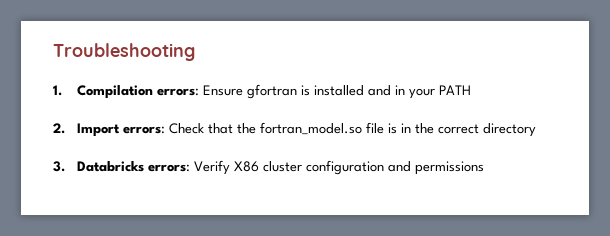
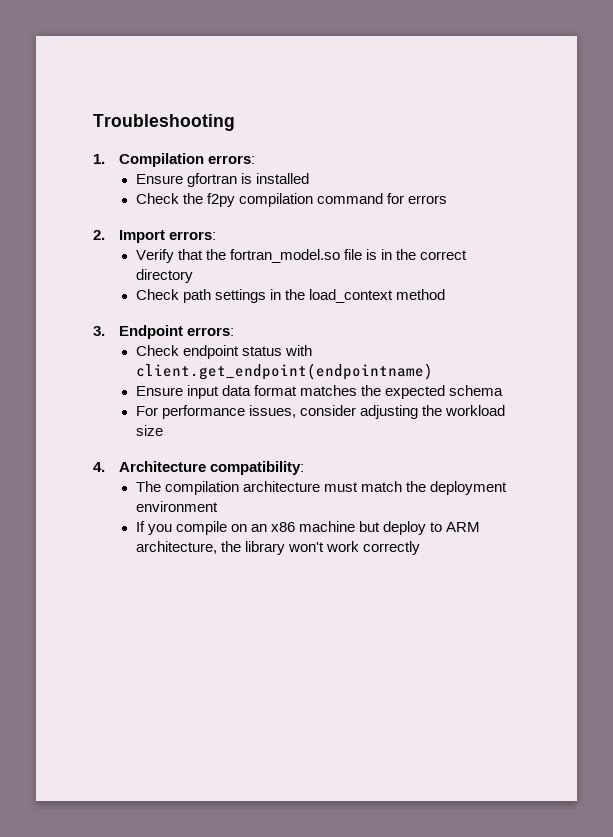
- 1. Compilation errors: Ensure gfortran is installed and in your PATH
+ 1. Compilation errors:
+ Ensure gfortran is installed
+ Check the f2py compilation command for errors
- 2. Import errors: Check that the fortran_model.so file is in the correct directory
+ 2. Import errors:
+ Verify that the fortran_model.so file is in the correct directory
+ Check path settings in the load_context method
- 3. Databricks errors: Verify X86 cluster configuration and permissions
+ 3. Endpoint errors:
+ Check endpoint status with client.get_endpoint(endpointname)
+ Ensure input data format matches the expected schema
+ For performance issues, consider adjusting the workload size
+ 4. Architecture compatibility:
+ The compilation architecture must match the deployment environment
+ If you compile on an x86 machine but deploy to ARM architecture, the library won't work correctly

